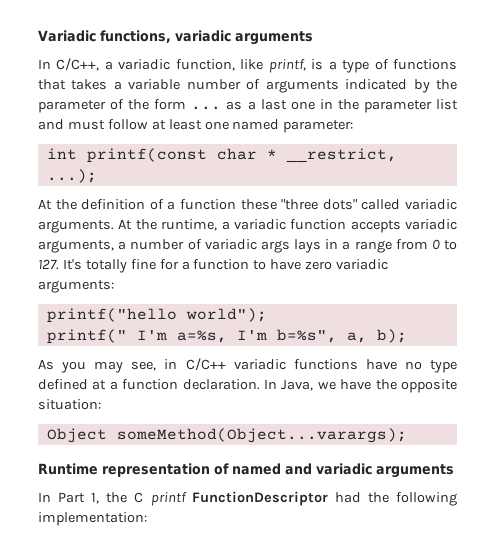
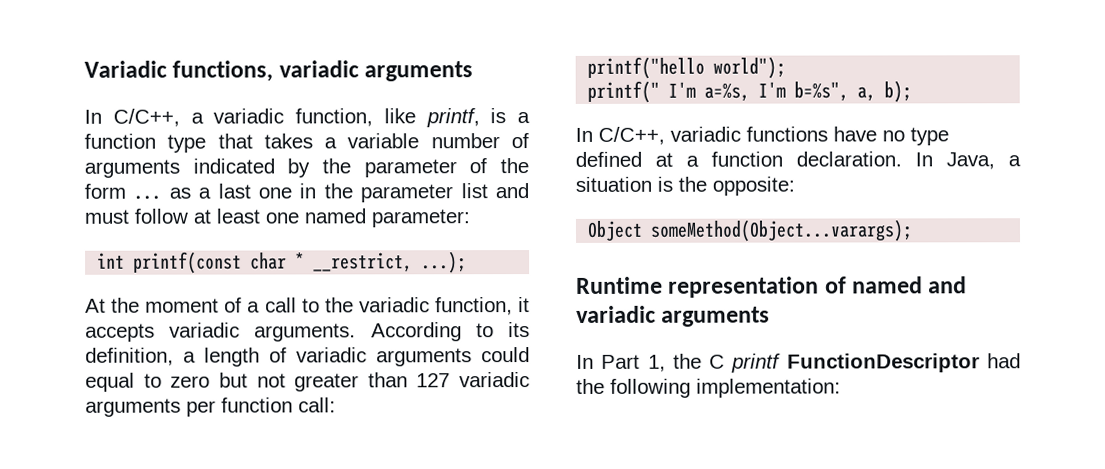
- In C/C++, a variadic function, like printf, is a type of functions that takes a variable number of arguments indicated by the parameter of the form ... as a last one in the parameter list and must follow at least one named parameter:
+ In C/C++, a variadic function, like printf, is a function type that takes a variable number of arguments indicated by the parameter of the form ... as a last one in the parameter list and must follow at least one named parameter:
- At the definition of a function these "three dots" called variadic arguments. At the runtime, a variadic function accepts variadic arguments, a number of variadic args lays in a range from 0 to 127. It's totally fine for a function to have zero variadic arguments:
+ At the moment of a call to the variadic function, it accepts variadic arguments. According to its definition, a length of variadic arguments could equal to zero but not greater than 127 variadic arguments per function call:
- As you may see, in C/C++ variadic functions have no type defined at a function declaration.
+ In C/C++, variadic functions have no type defined at a function declaration.
- In Java, we have the opposite situation:
+ In Java, a situation is the opposite:

